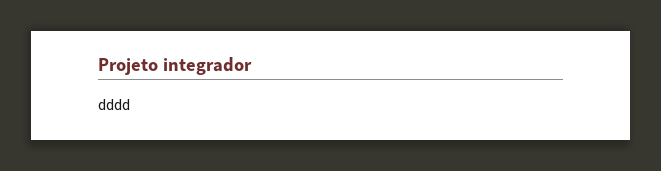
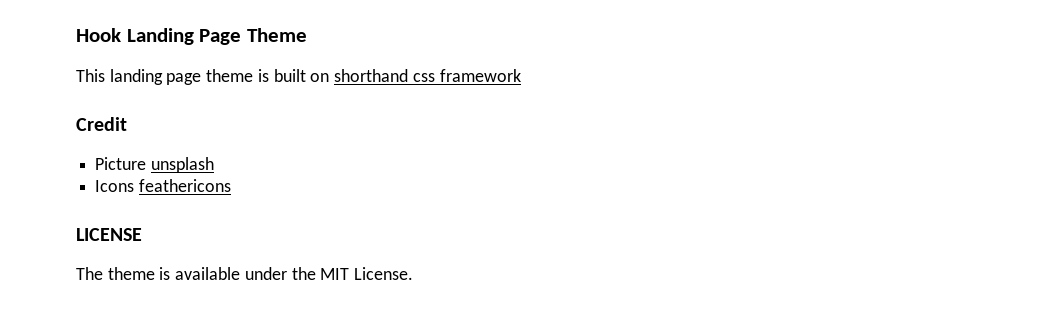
- Projeto integrador
- dddd
+ Hook Landing Page Theme
+ This landing page theme is built on shorthand css framework
+ Credit
+ Picture unsplash
+ Icons feathericons
+ LICENSE
+ The theme is available under the MIT License.

